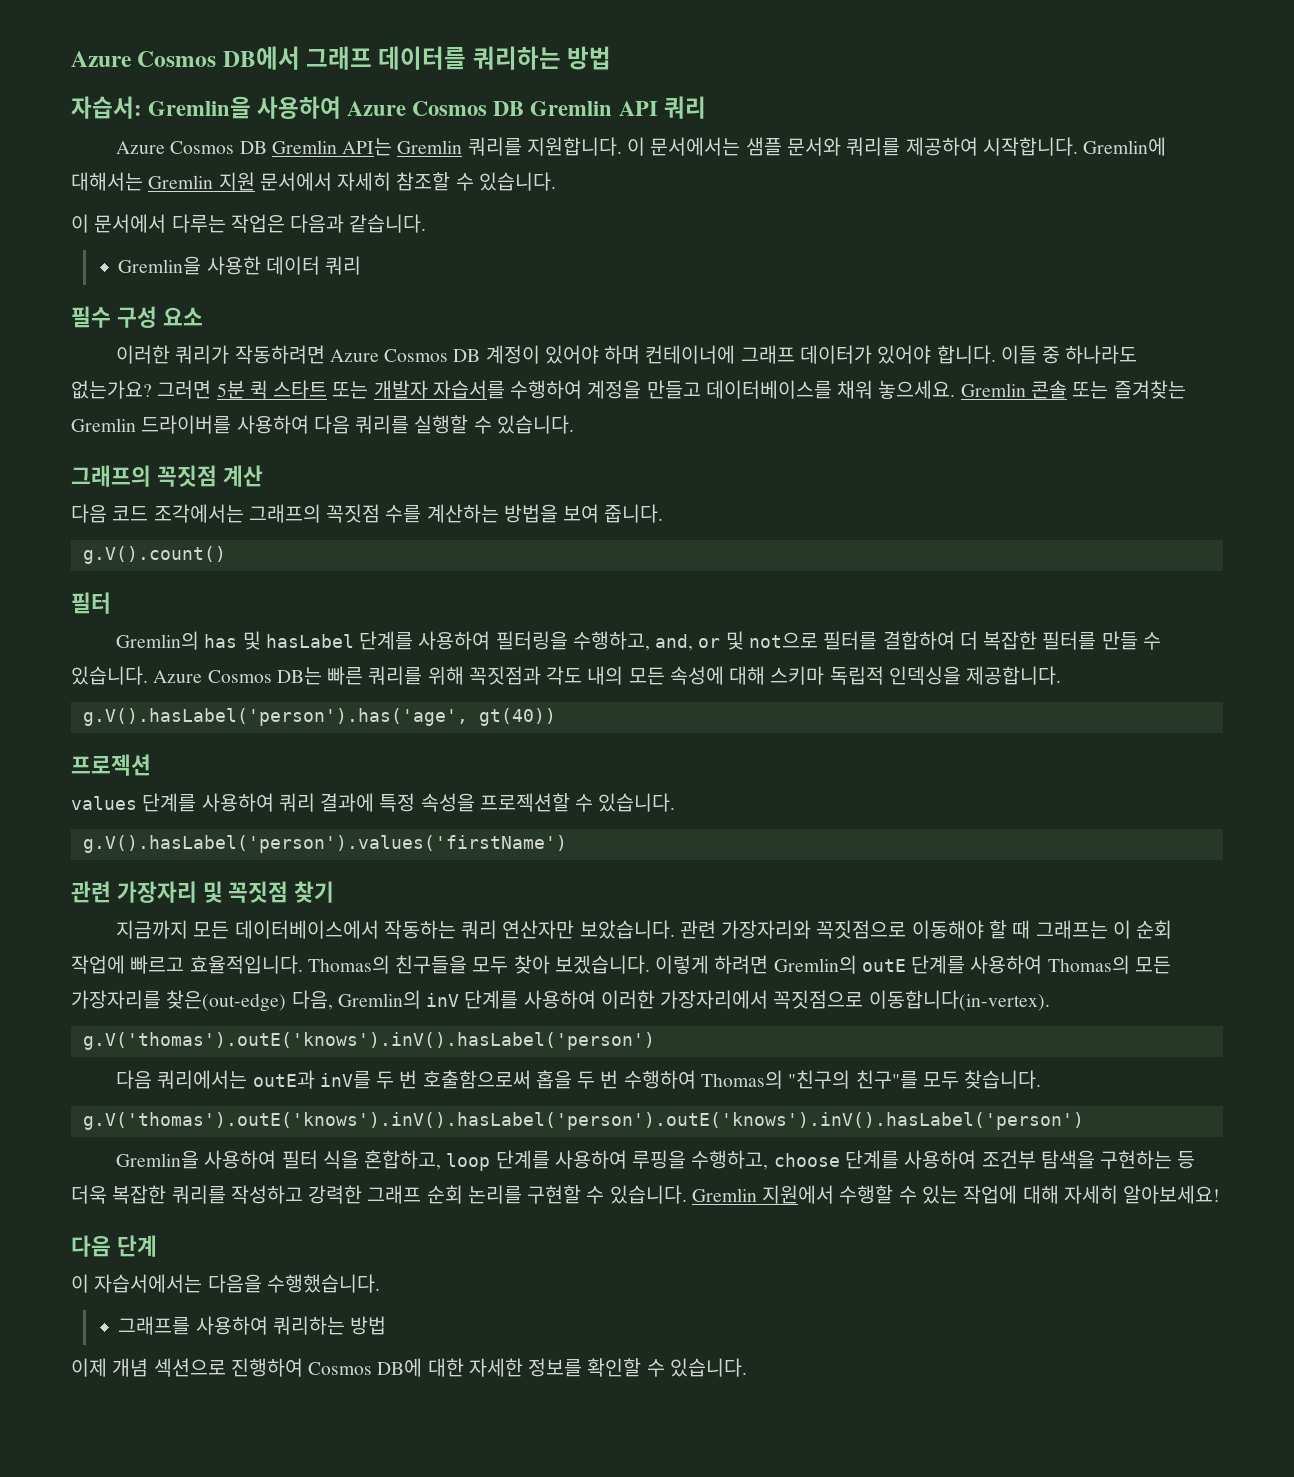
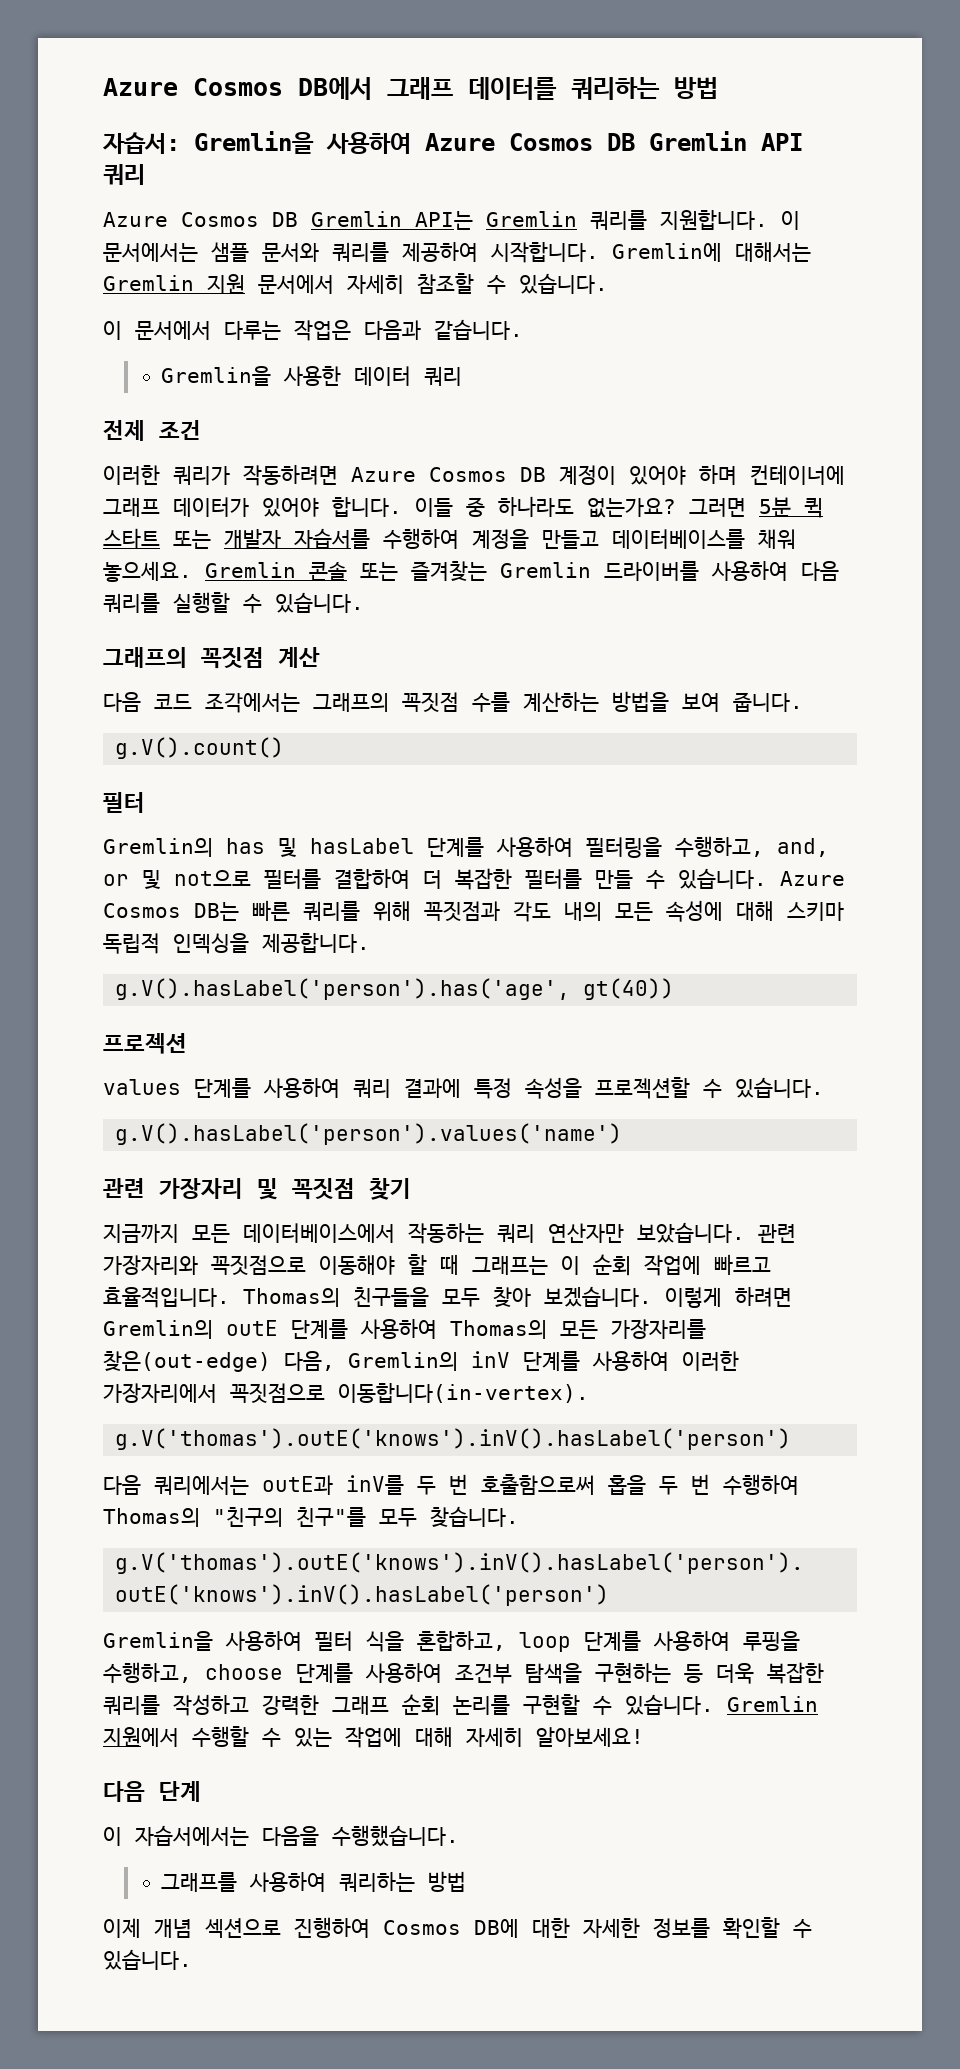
- 필수 구성 요소
+ 전제 조건
- g.V().hasLabel('person').values('firstName')
+ g.V().hasLabel('person').values('name')

